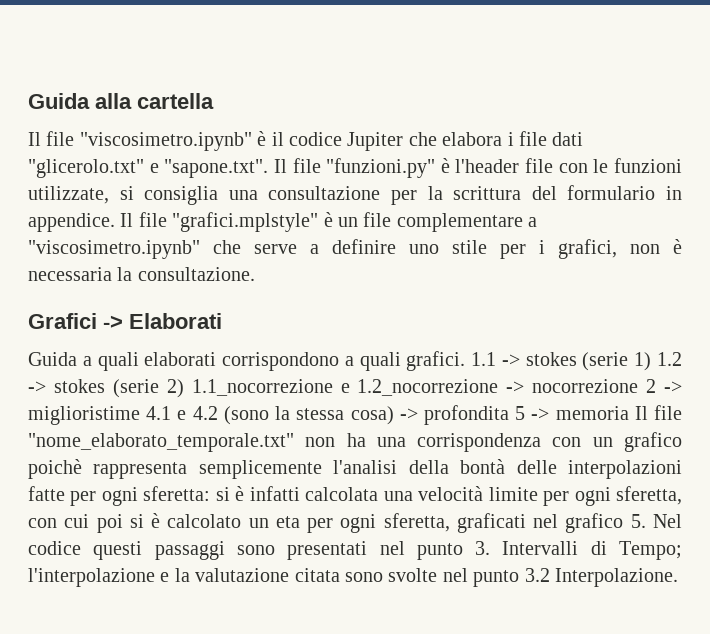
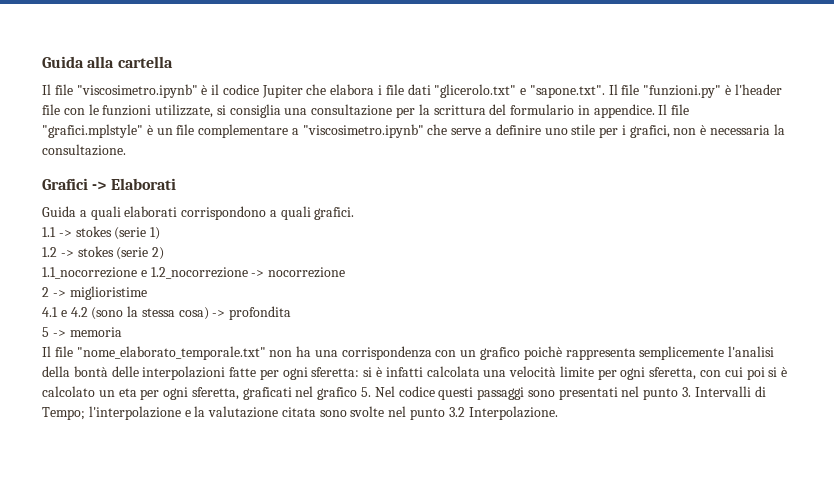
- Guida a quali elaborati corrispondono a quali grafici. 1.1 -> stokes (serie 1) 1.2 -> stokes (serie 2) 1.1_nocorrezione e 1.2_nocorrezione -> nocorrezione 2 -> miglioristime 4.1 e 4.2 (sono la stessa cosa) -> profondita 5 -> memoria Il file "nome_elaborato_temporale.txt" non ha una corrispondenza con un grafico poichè rappresenta semplicemente l'analisi della bontà delle interpolazioni fatte per ogni sferetta:
+ Guida a quali elaborati corrispondono a quali grafici.
+ 1.1 -> stokes (serie 1)
+ 1.2 -> stokes (serie 2)
+ 1.1_nocorrezione e 1.2_nocorrezione -> nocorrezione
+ 2 -> miglioristime
+ 4.1 e 4.2 (sono la stessa cosa) -> profondita
+ 5 -> memoria
+ Il file "nome_elaborato_temporale.txt" non ha una corrispondenza con un grafico poichè rappresenta semplicemente l'analisi della bontà delle interpolazioni fatte per ogni sferetta:

